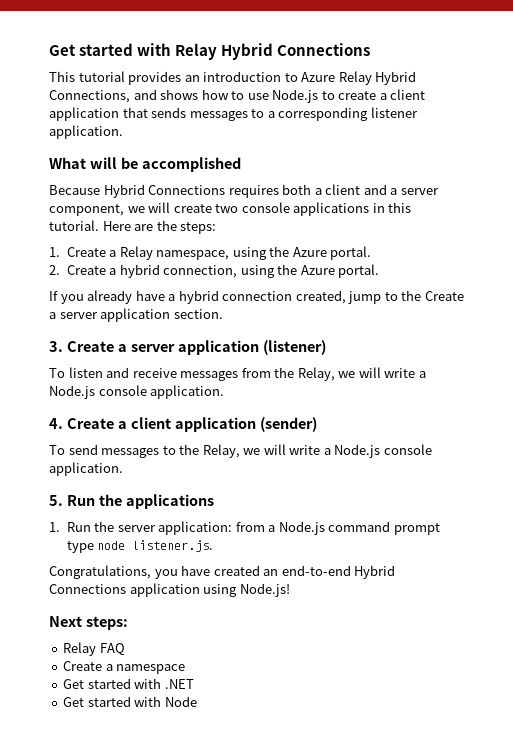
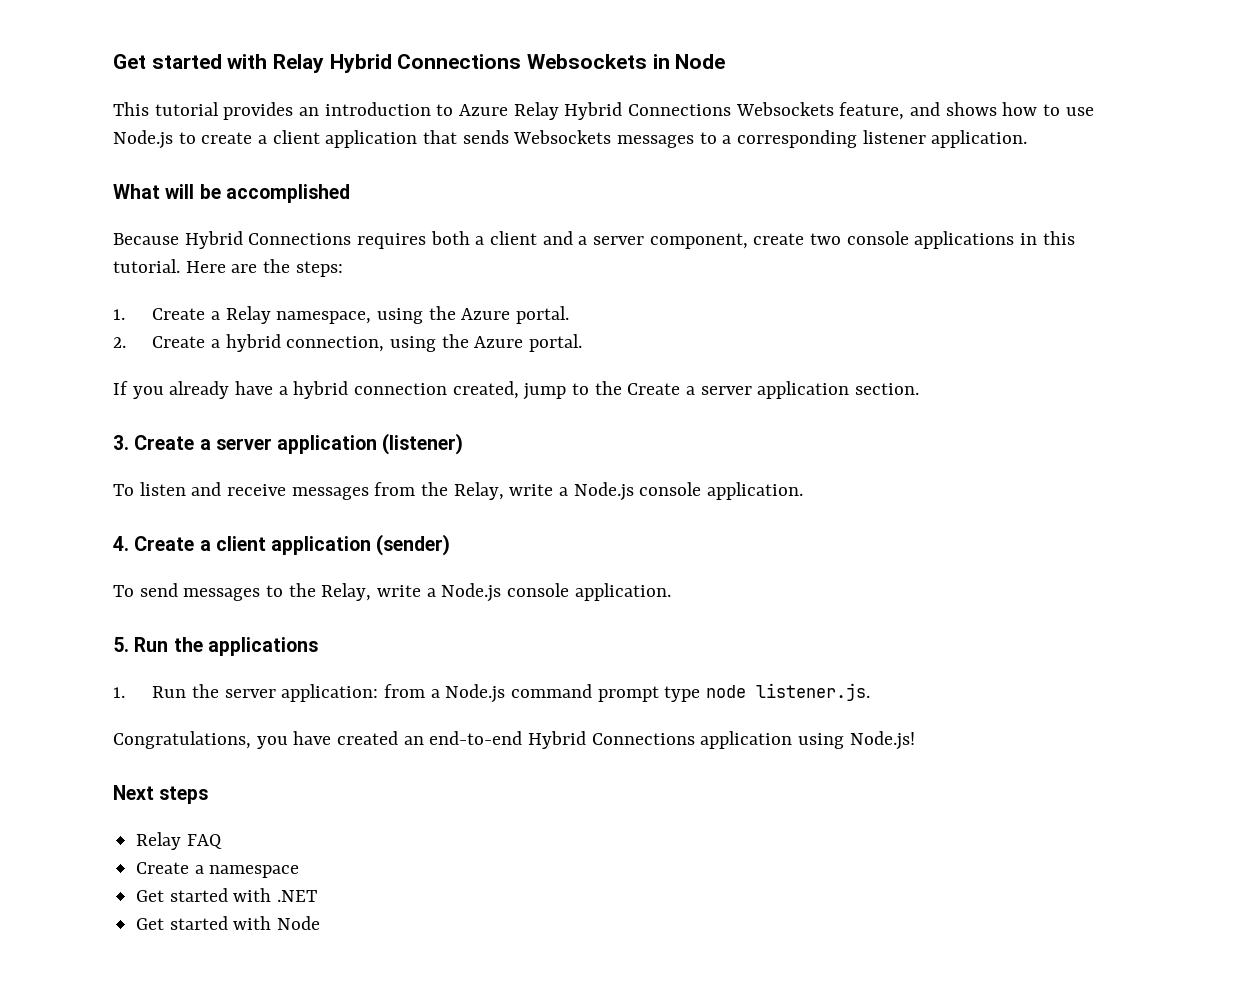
- Get started with Relay Hybrid Connections
+ Get started with Relay Hybrid Connections Websockets in Node
- This tutorial provides an introduction to Azure Relay Hybrid Connections, and shows how to use Node.js to create a client application that sends messages to a corresponding listener application.
+ This tutorial provides an introduction to Azure Relay Hybrid Connections Websockets feature, and shows how to use Node.js to create a client application that sends Websockets messages to a corresponding listener application.
- Because Hybrid Connections requires both a client and a server component, we will create two console applications in this tutorial.
+ Because Hybrid Connections requires both a client and a server component, create two console applications in this tutorial.
- To listen and receive messages from the Relay, we will write a Node.js console application.
+ To listen and receive messages from the Relay, write a Node.js console application.
- To send messages to the Relay, we will write a Node.js console application.
+ To send messages to the Relay, write a Node.js console application.
- Next steps:
+ Next steps

